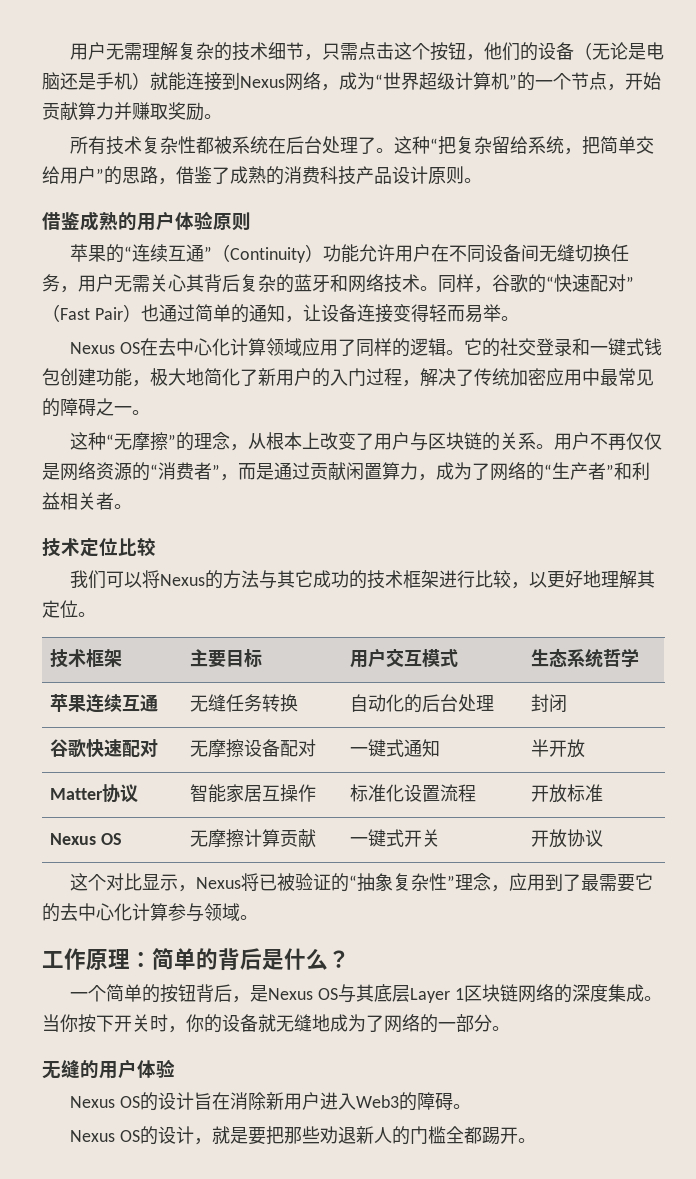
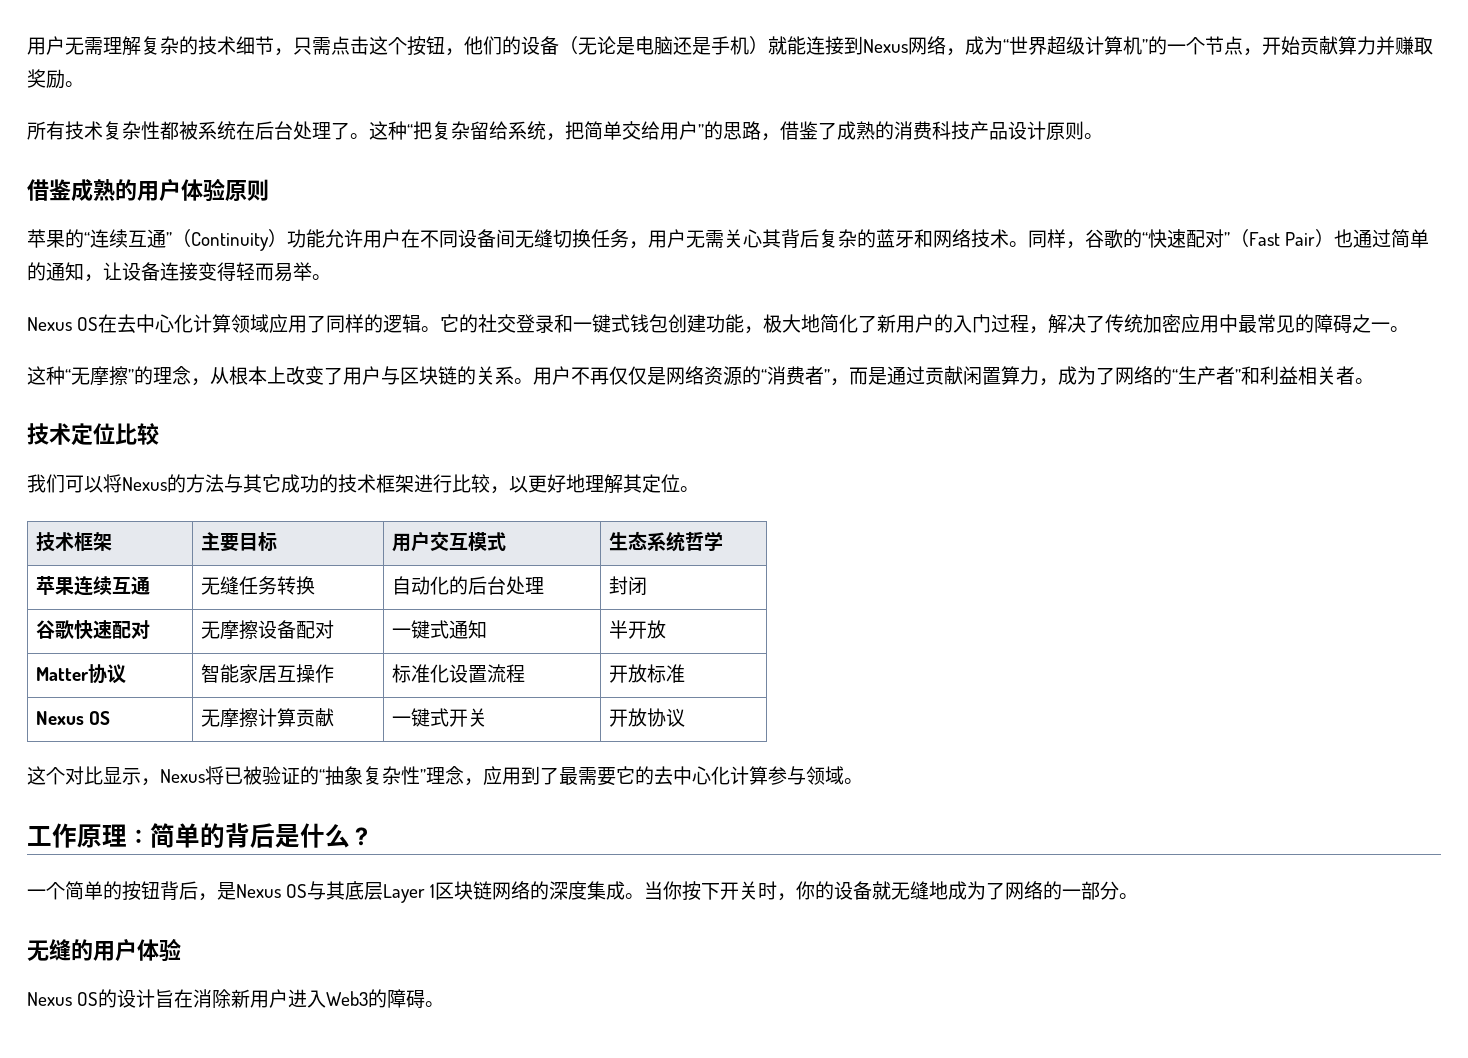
- Nexus OS的设计，就是要把那些劝退新人的门槛全都踢开。

